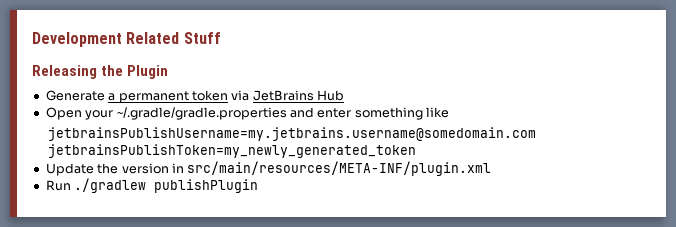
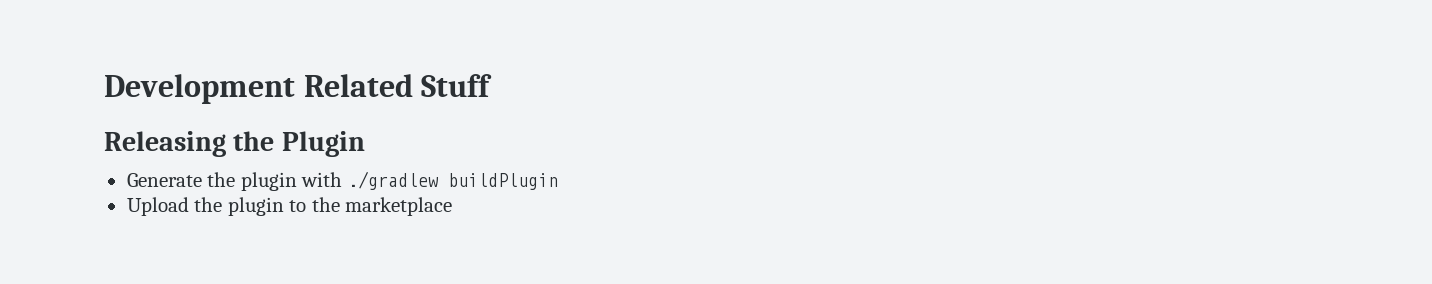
- Generate a permanent token via JetBrains Hub
- Open your ~/.gradle/gradle.properties and enter something like
- jetbrainsPublishUsername=my.jetbrains.username@somedomain.com jetbrainsPublishToken=my_newly_generated_token
- Update the version in src/main/resources/META-INF/plugin.xml
- Run ./gradlew publishPlugin
+ Generate the plugin with ./gradlew buildPlugin
+ Upload the plugin to the marketplace

